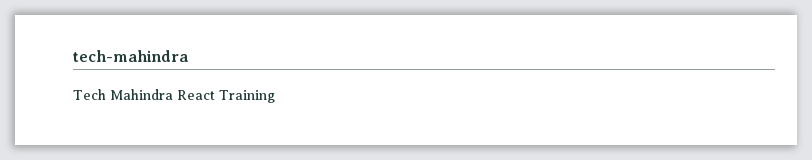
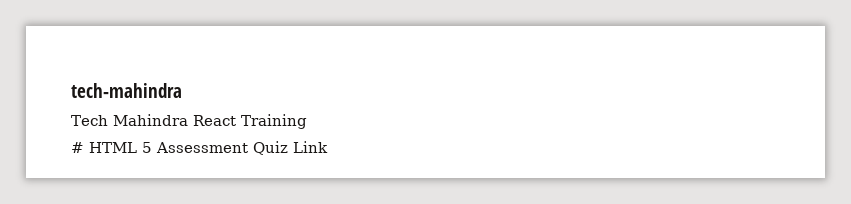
+ # HTML 5 Assessment Quiz Link

